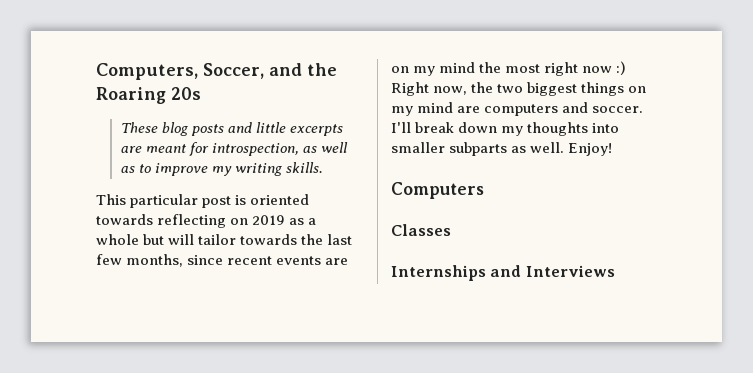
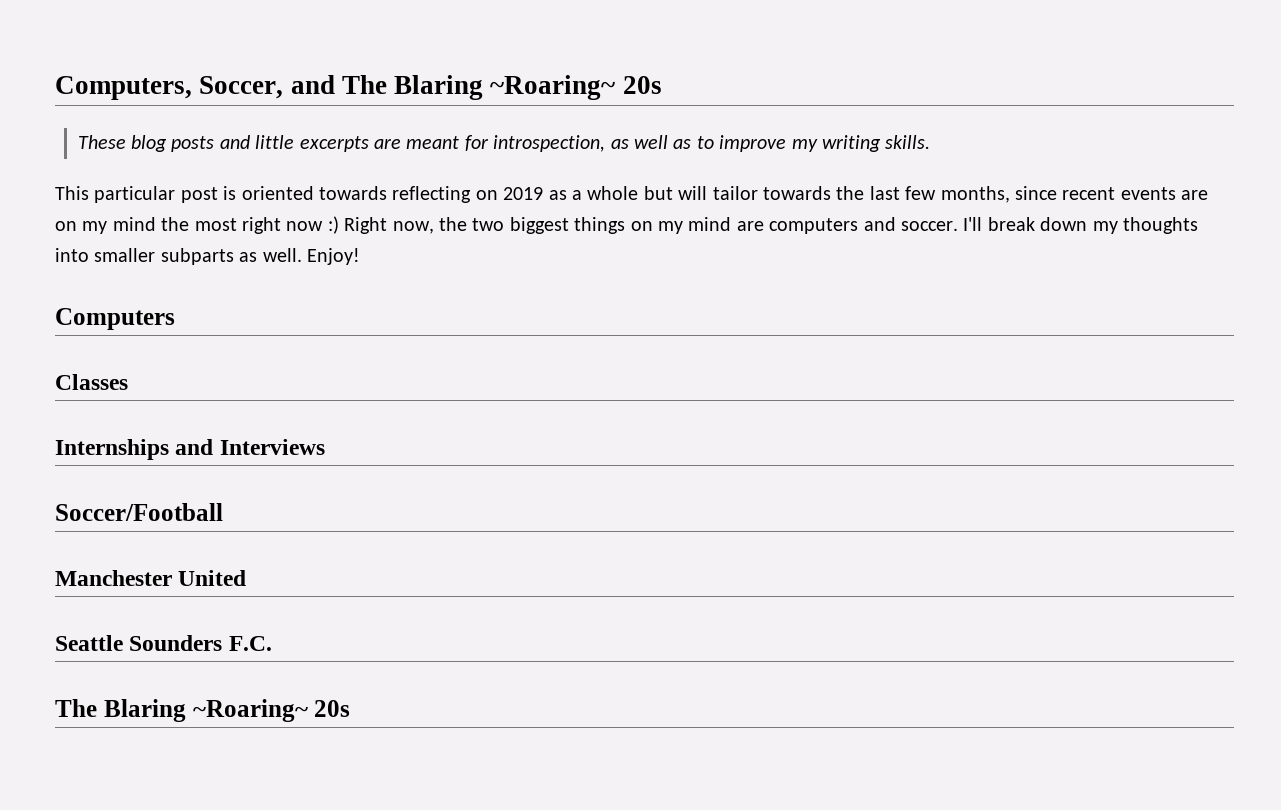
- Computers, Soccer, and the Roaring 20s
+ Computers, Soccer, and The Blaring ~Roaring~ 20s
+ Soccer/Football
+ Manchester United
+ Seattle Sounders F.C.
+ The Blaring ~Roaring~ 20s

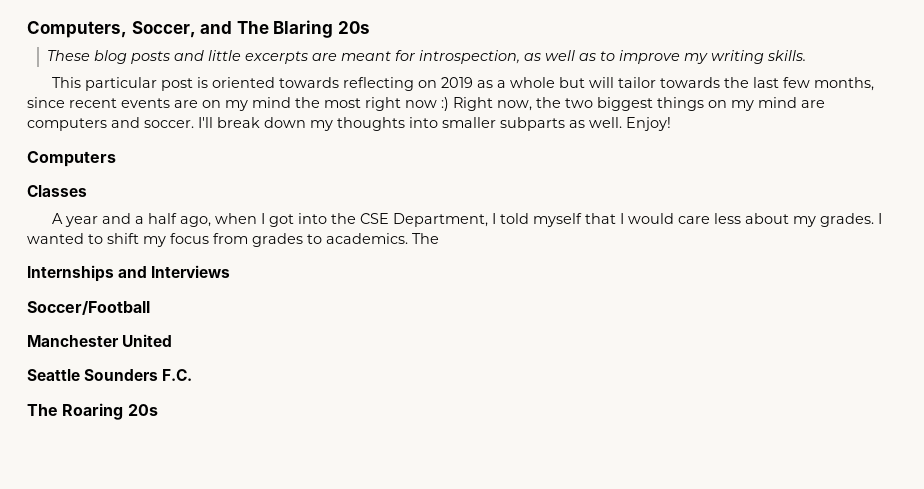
- Computers, Soccer, and The Blaring ~Roaring~ 20s
+ Computers, Soccer, and The Blaring 20s
+ A year and a half ago, when I got into the CSE Department, I told myself that I would care less about my grades. I wanted to shift my focus from grades to academics. The
  Seattle Sounders F.C.
- The Blaring ~Roaring~ 20s
+ The Roaring 20s

